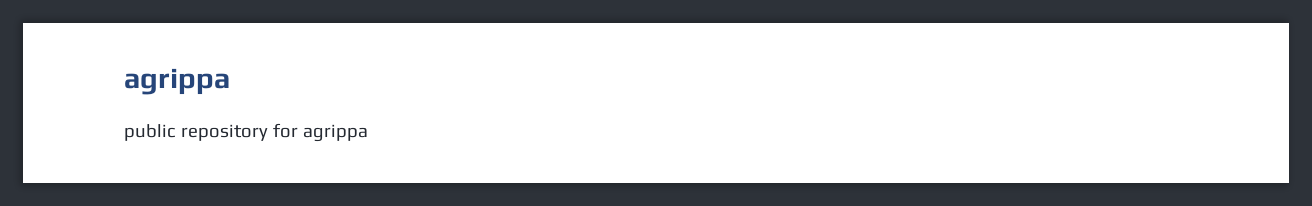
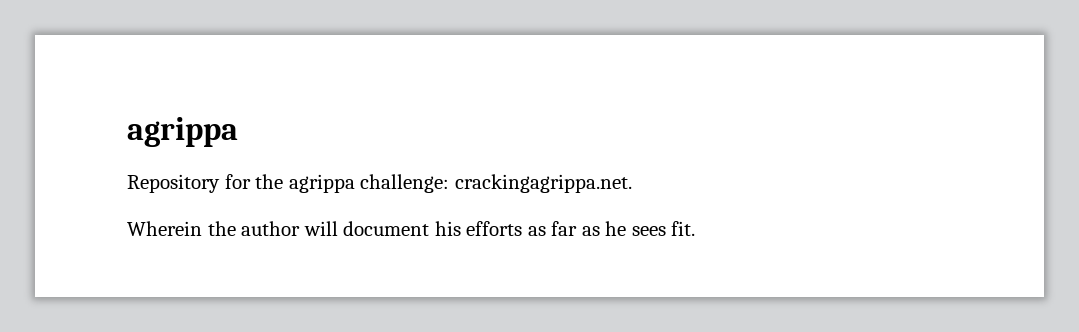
- public repository for agrippa
+ Repository for the agrippa challenge: crackingagrippa.net.
+ Wherein the author will document his efforts as far as he sees fit.

